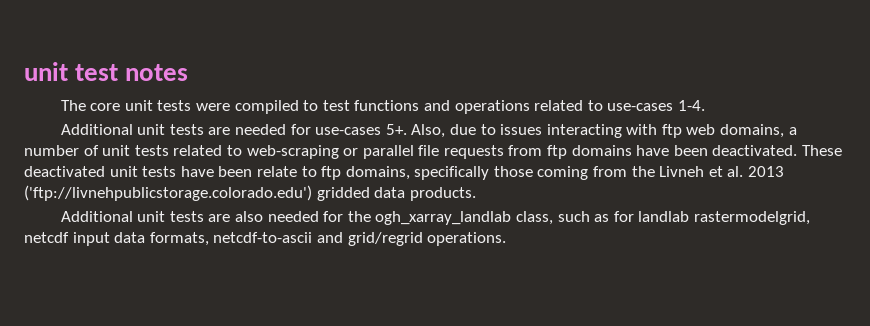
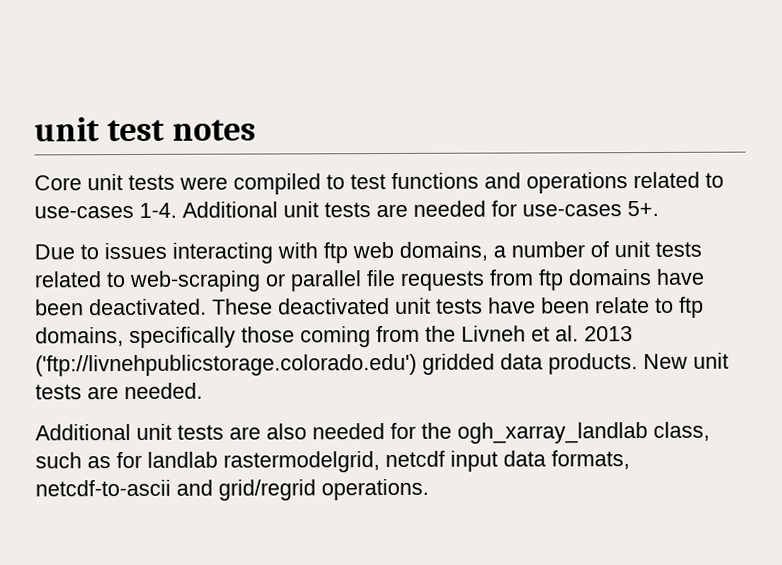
- The core unit tests were compiled to test functions and operations related to use-cases 1-4.
- Additional unit tests are needed for use-cases 5+. Also, due to issues interacting with ftp web domains, a number of unit tests related to web-scraping or parallel file requests from ftp domains have been deactivated.
+ Core unit tests were compiled to test functions and operations related to use-cases 1-4. Additional unit tests are needed for use-cases 5+.
+ Due to issues interacting with ftp web domains, a number of unit tests related to web-scraping or parallel file requests from ftp domains have been deactivated.
+ New unit tests are needed.

